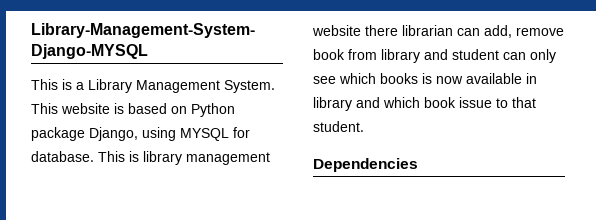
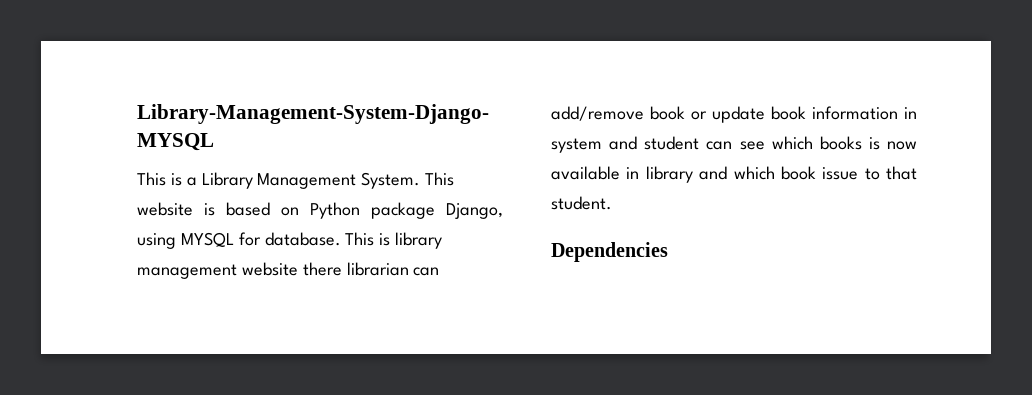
- This is library management website there librarian can add, remove book from library and student can only see which books is now available in library and which book issue to that student.
+ This is library management website there librarian can add/remove book or update book information in system and student can see which books is now available in library and which book issue to that student.

